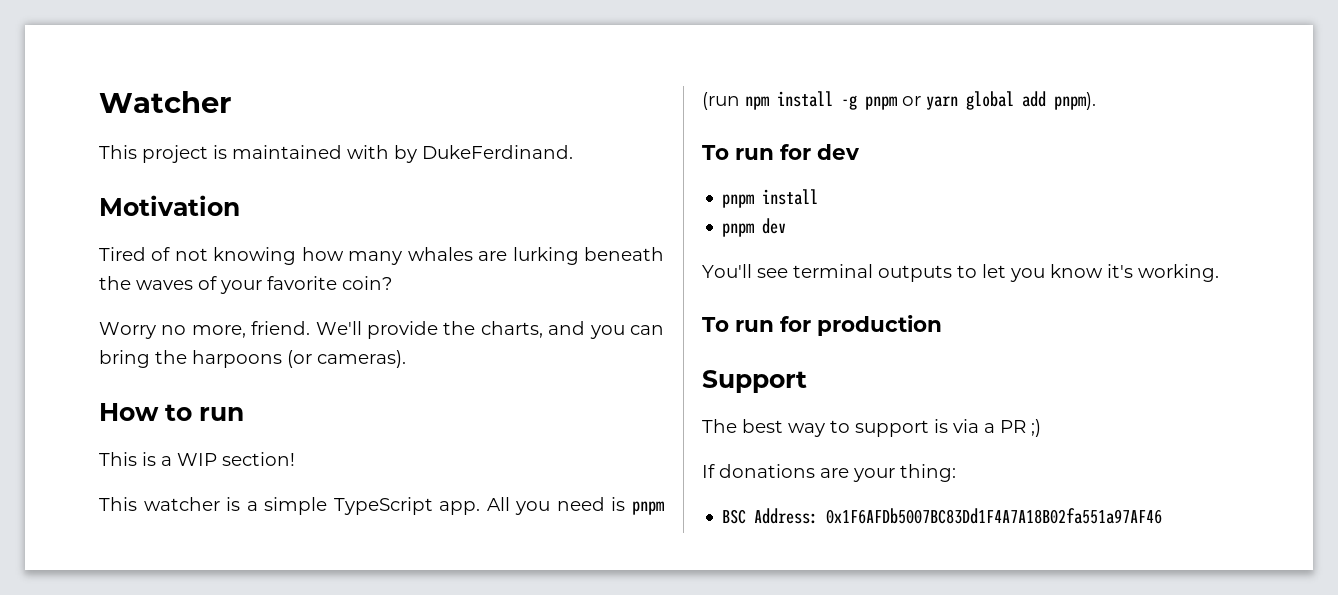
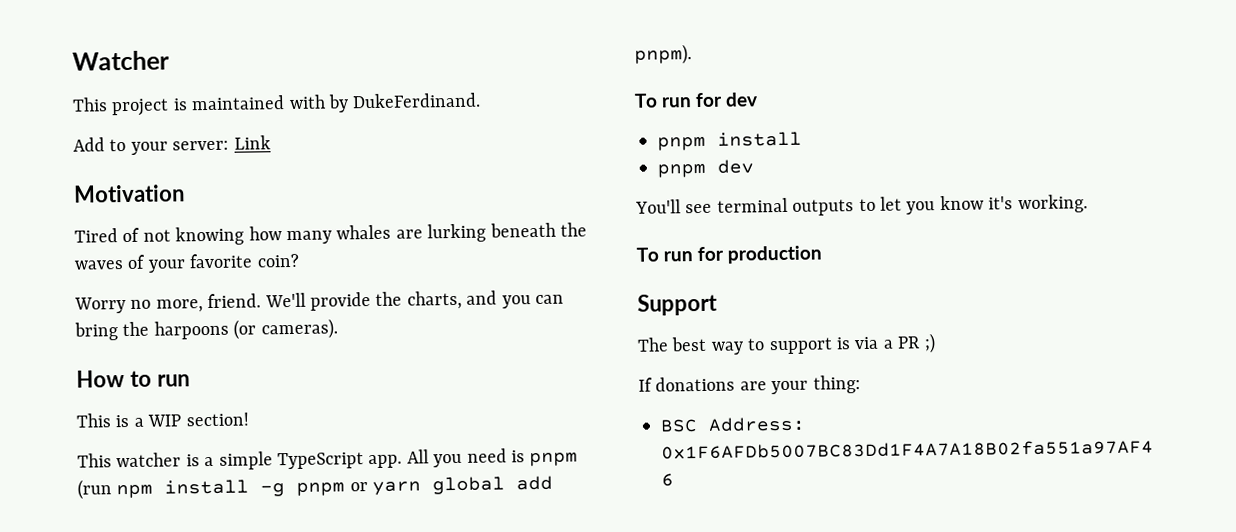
+ Add to your server: Link

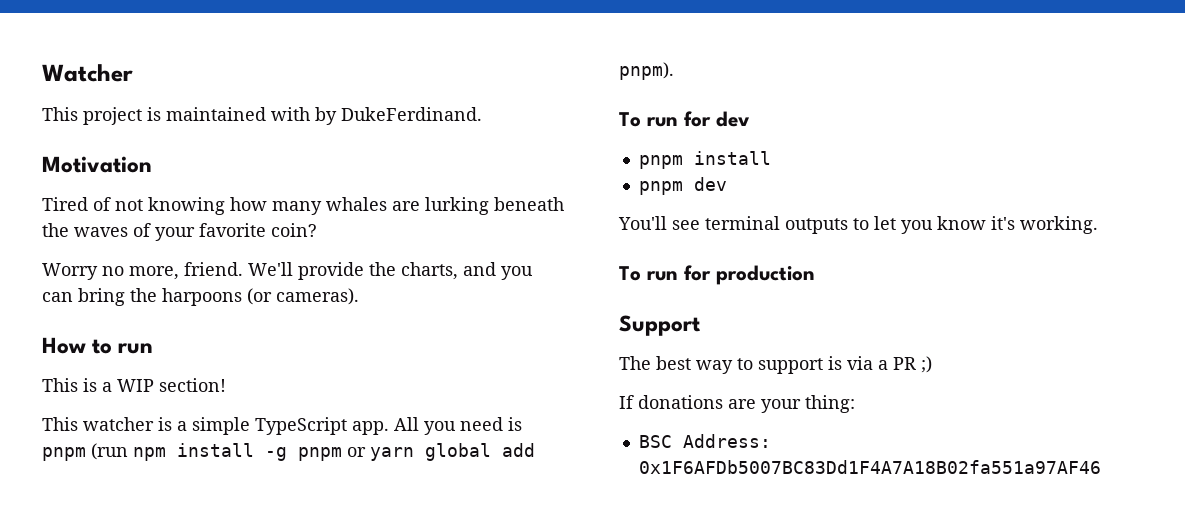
- Add to your server: Link

